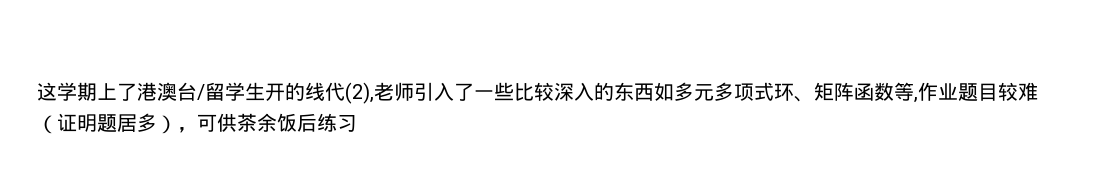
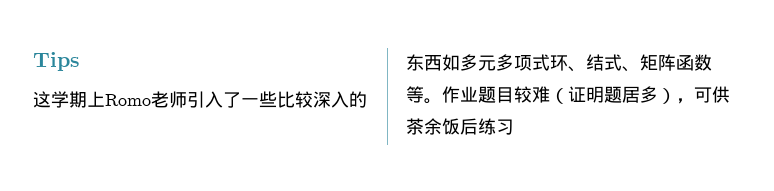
+ Tips
- 这学期上了港澳台/留学生开的线代(2),老师引入了一些比较深入的东西如多元多项式环、矩阵函数等,作业题目较难（证明题居多），可供茶余饭后练习
+ 这学期上Romo老师引入了一些比较深入的东西如多元多项式环、结式、矩阵函数等。作业题目较难（证明题居多），可供茶余饭后练习

